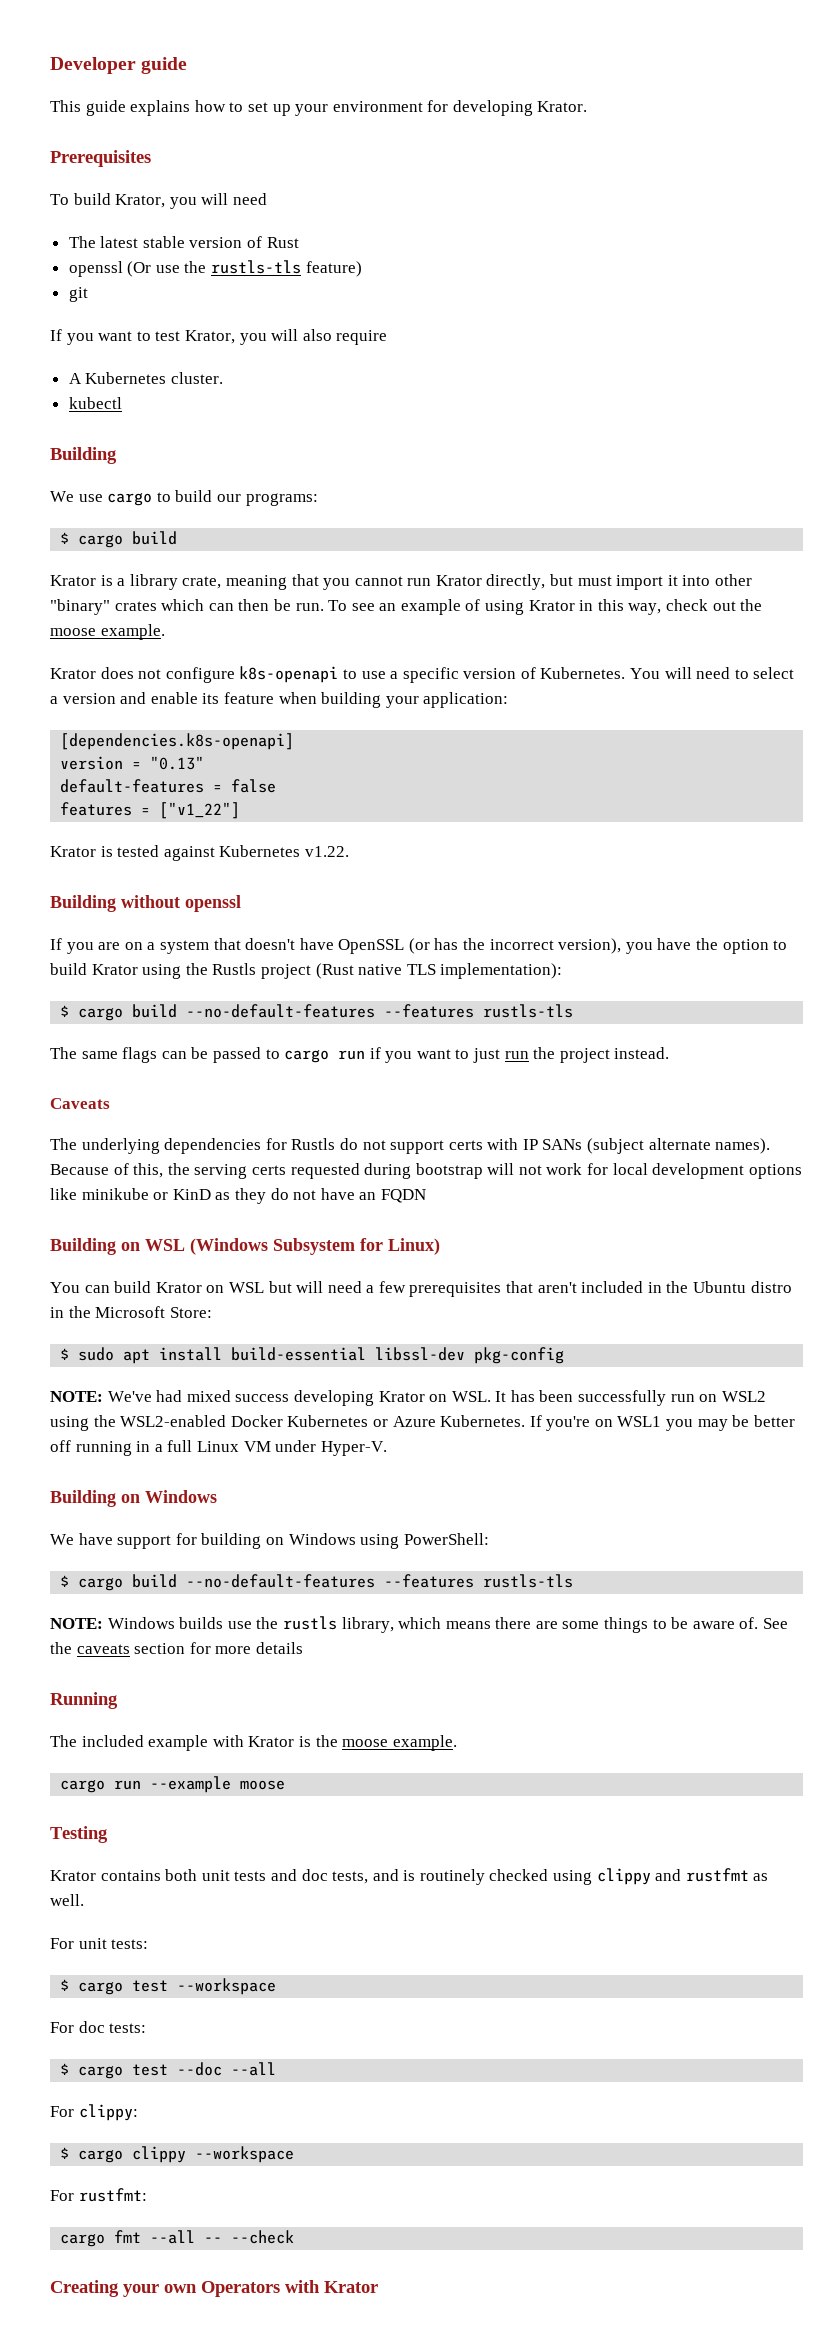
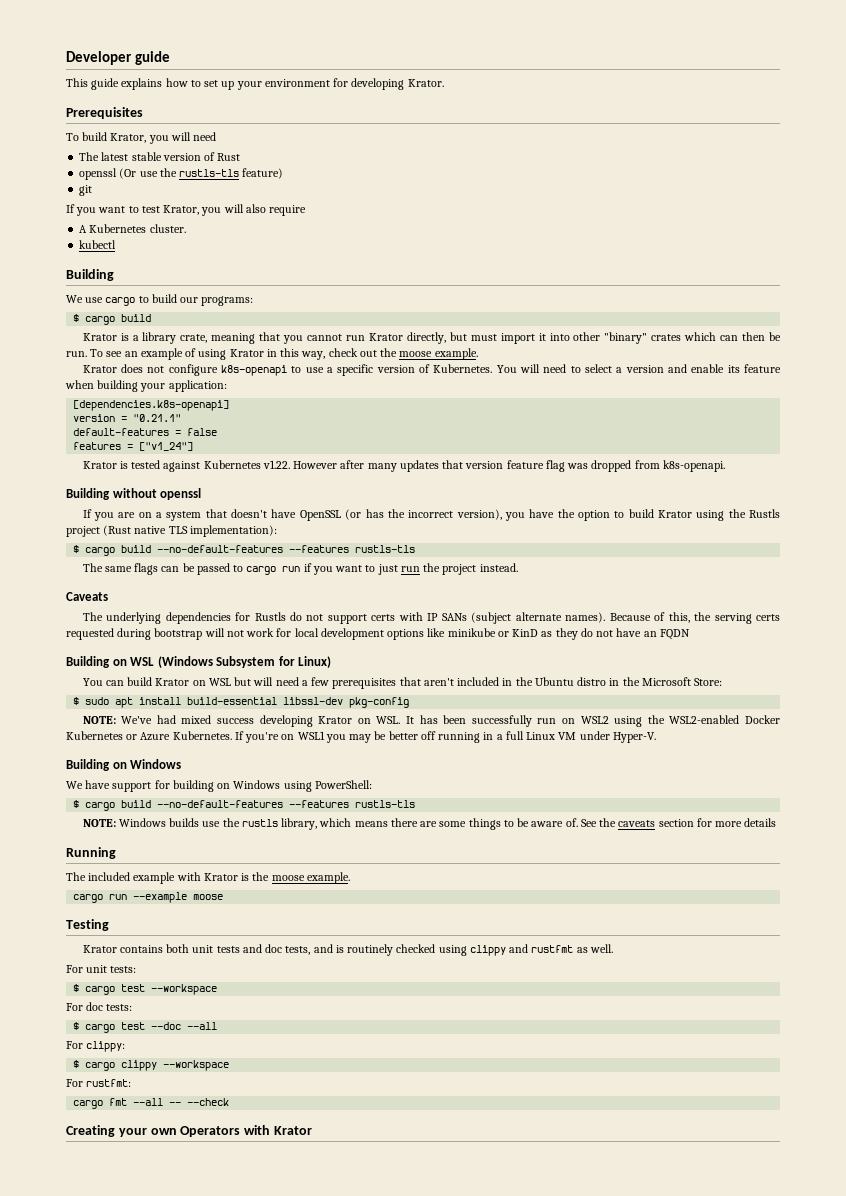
- version = "0.13"
+ version = "0.21.1"
- features = ["v1_22"]
+ features = ["v1_24"]
- Krator is tested against Kubernetes v1.22.
+ Krator is tested against Kubernetes v1.22. However after many updates that version feature flag was dropped from k8s-openapi.

